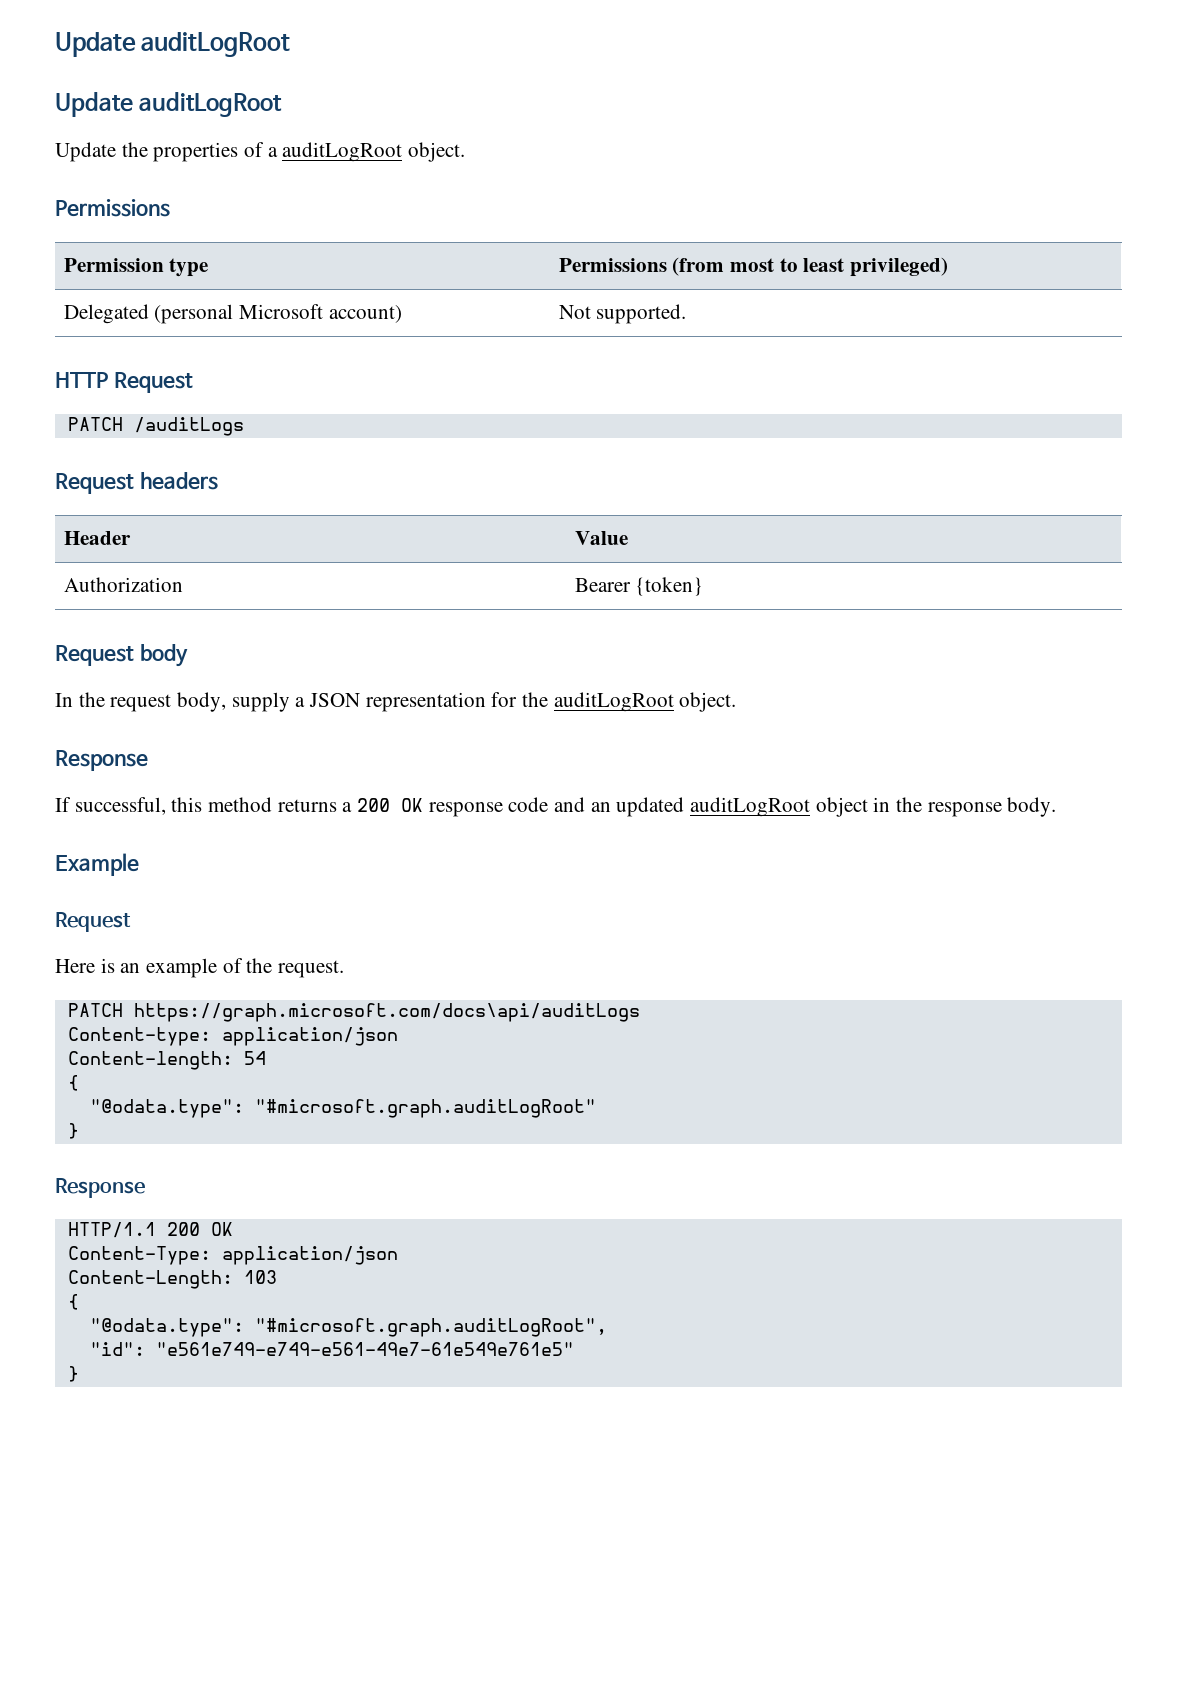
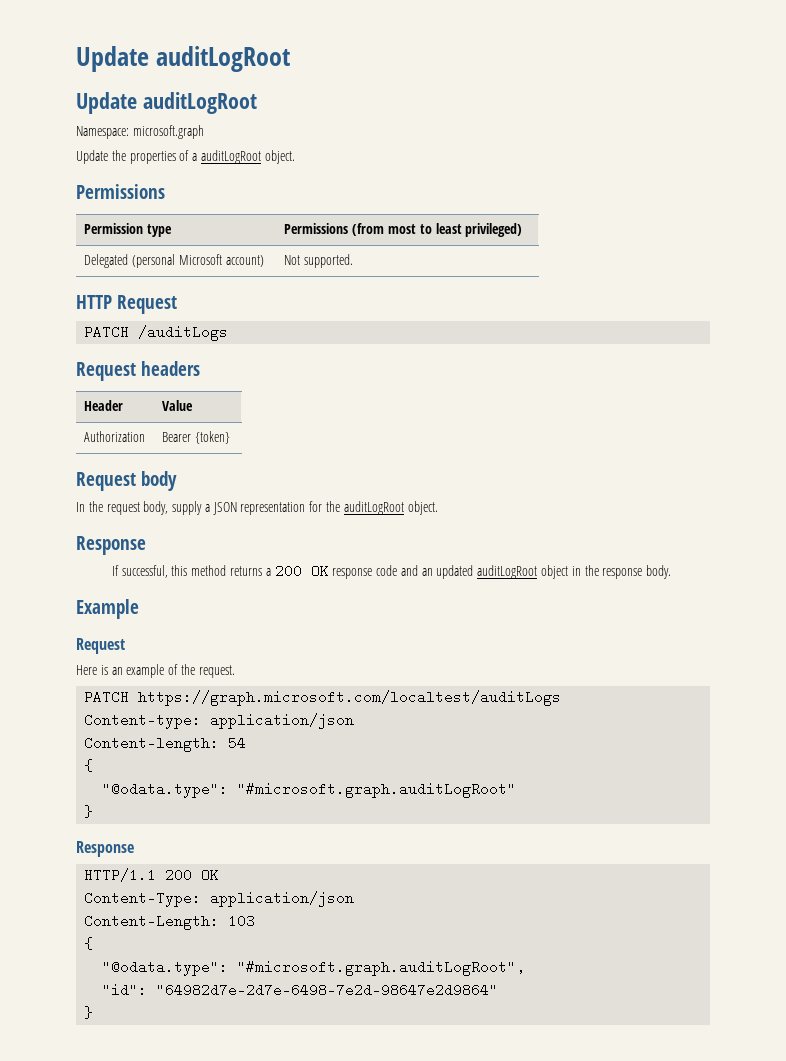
+ Namespace: microsoft.graph
- PATCH https://graph.microsoft.com/docs\api/auditLogs
+ PATCH https://graph.microsoft.com/localtest/auditLogs
- "id": "e561e749-e749-e561-49e7-61e549e761e5"
+ "id": "64982d7e-2d7e-6498-7e2d-98647e2d9864"

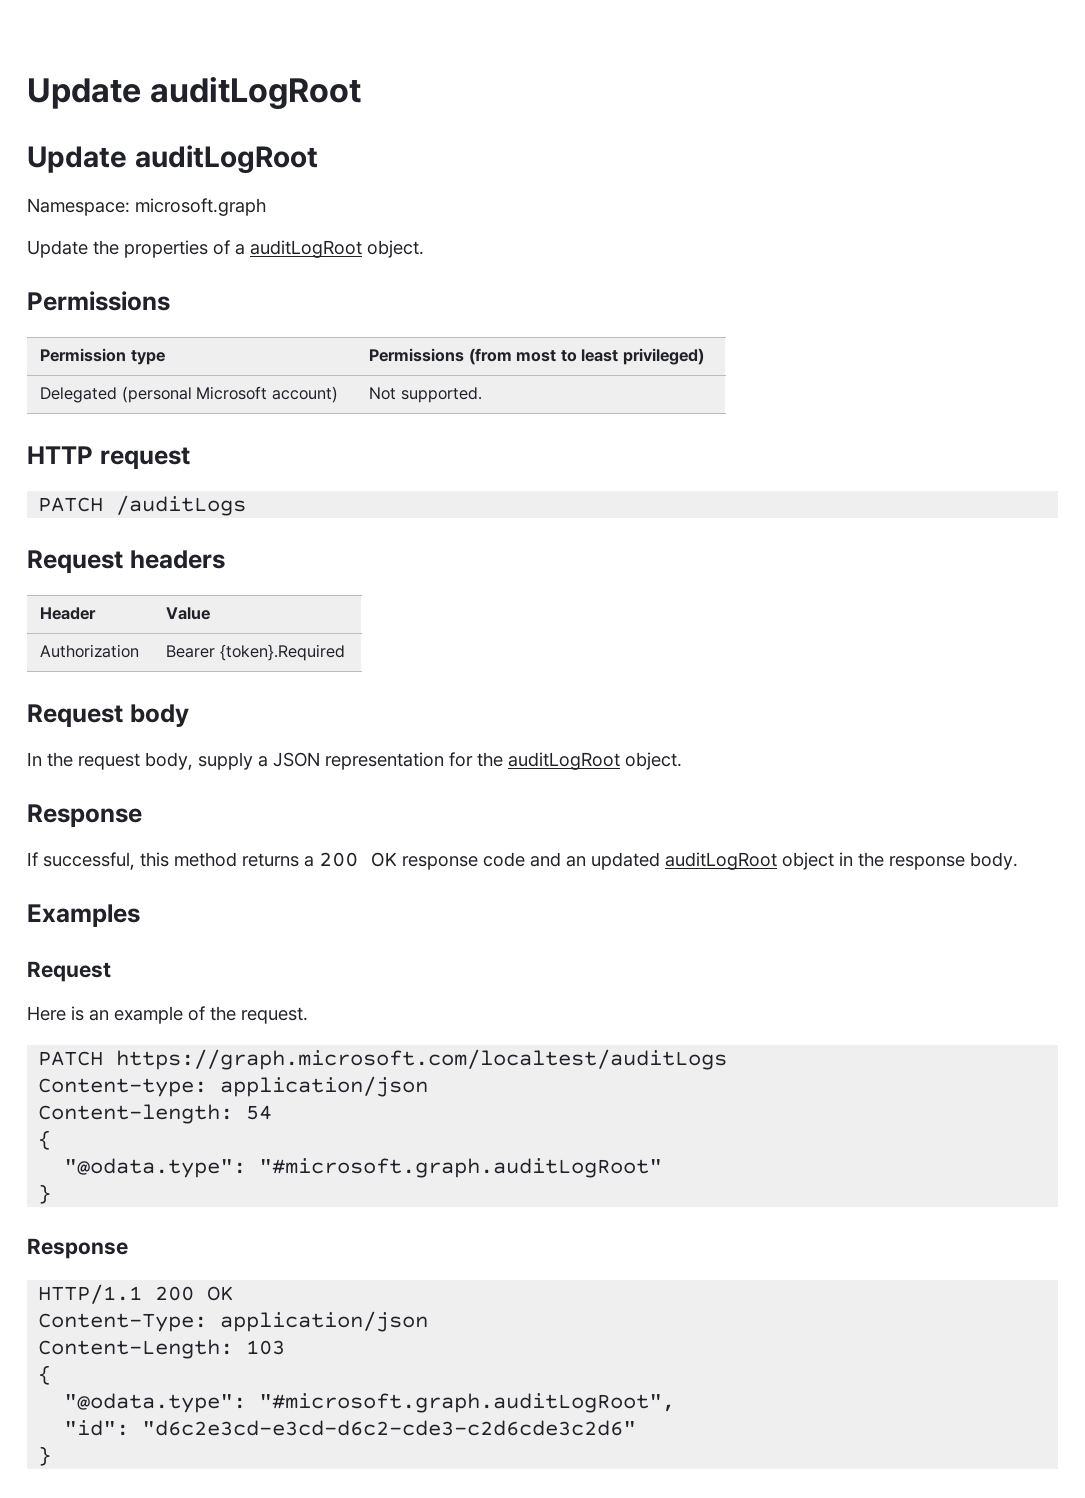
- HTTP Request
+ HTTP request
- Authorization | Bearer {token}
+ Authorization | Bearer {token}.Required
- Example
+ Examples
- "id": "64982d7e-2d7e-6498-7e2d-98647e2d9864"
+ "id": "d6c2e3cd-e3cd-d6c2-cde3-c2d6cde3c2d6"

